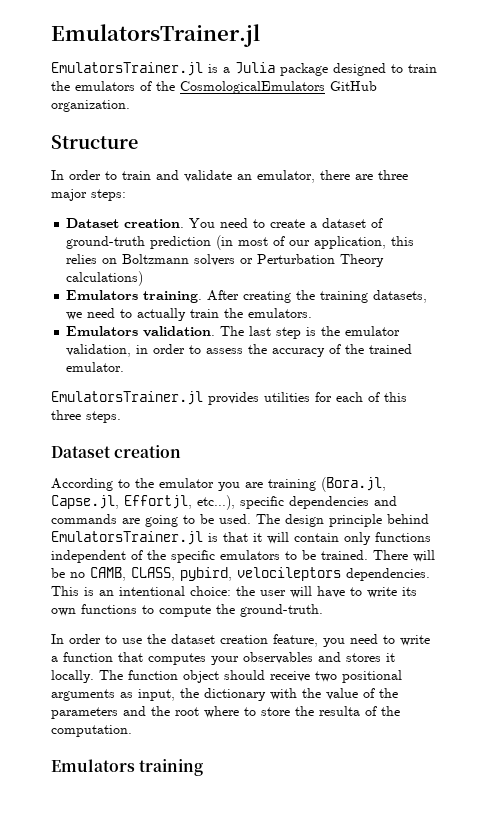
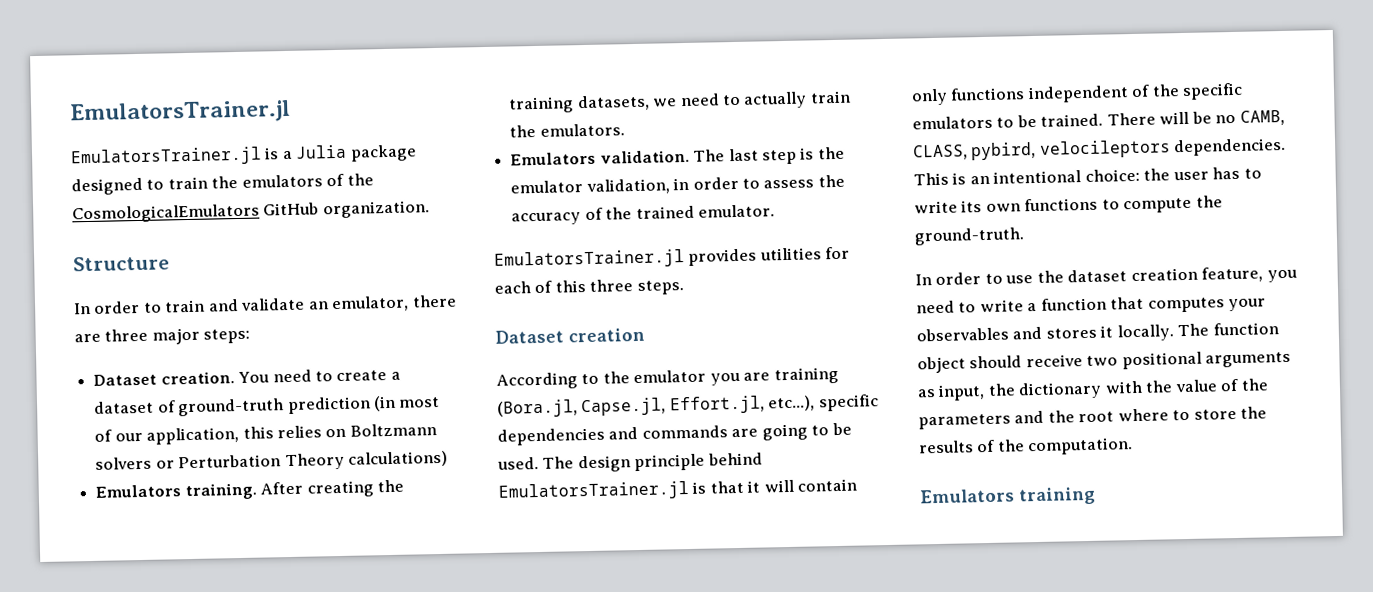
- According to the emulator you are training (Bora.jl, Capse.jl, Effortjl, etc...), specific dependencies and commands are going to be used.
+ According to the emulator you are training (Bora.jl, Capse.jl, Effort.jl, etc...), specific dependencies and commands are going to be used.
- This is an intentional choice: the user will have to write its own functions to compute the ground-truth.
+ This is an intentional choice: the user has to write its own functions to compute the ground-truth.
- The function object should receive two positional arguments as input, the dictionary with the value of the parameters and the root where to store the resulta of the computation.
+ The function object should receive two positional arguments as input, the dictionary with the value of the parameters and the root where to store the results of the computation.

